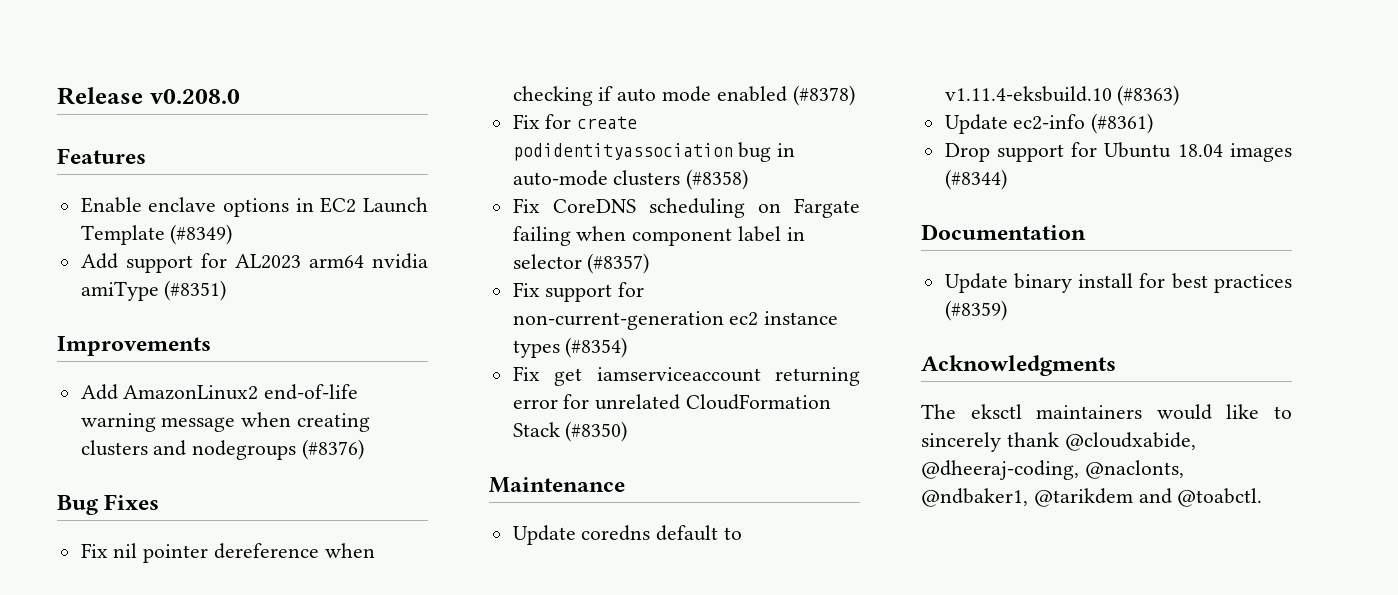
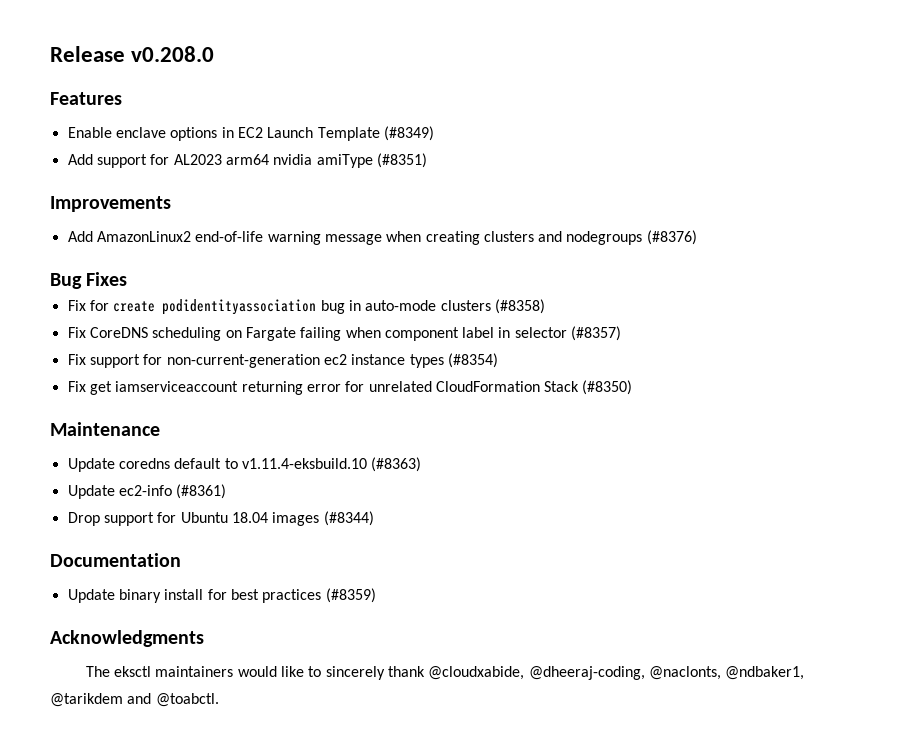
- Fix nil pointer dereference when checking if auto mode enabled (#8378)

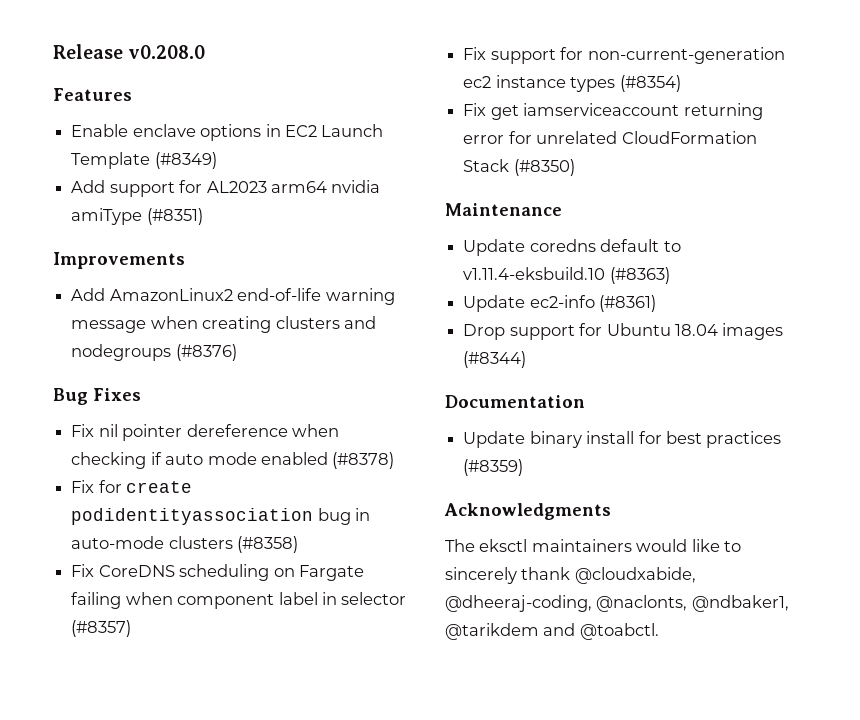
+ Fix nil pointer dereference when checking if auto mode enabled (#8378)

